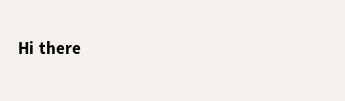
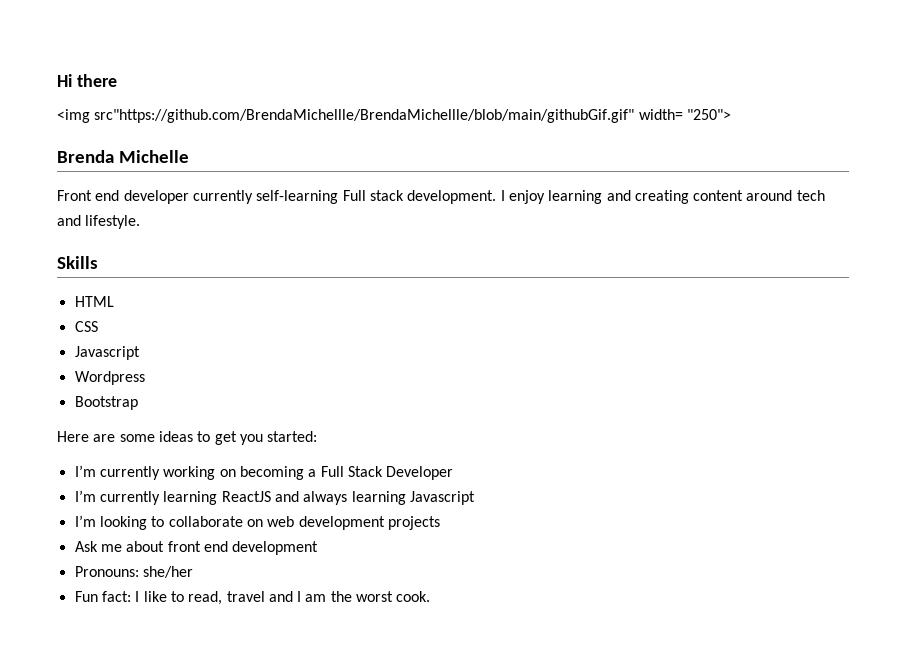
+ <img src"https://github.com/BrendaMichellle/BrendaMichellle/blob/main/githubGif.gif" width= "250">
+ Brenda Michelle
+ Front end developer currently self-learning Full stack development. I enjoy learning and creating content around tech and lifestyle.
+ Skills
+ HTML
+ CSS
+ Javascript
+ Wordpress
+ Bootstrap
+ Here are some ideas to get you started:
+ I’m currently working on becoming a Full Stack Developer
+ I’m currently learning ReactJS and always learning Javascript
+ I’m looking to collaborate on web development projects
+ Ask me about front end development
+ Pronouns: she/her
+ Fun fact: I like to read, travel and I am the worst cook.

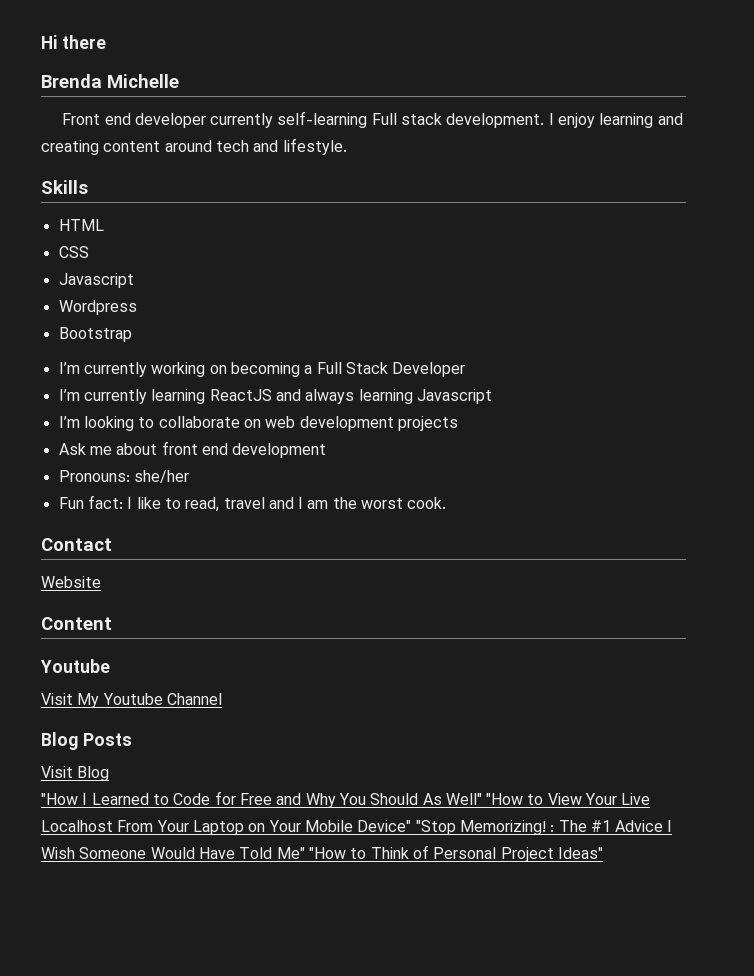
- <img src"https://github.com/BrendaMichellle/BrendaMichellle/blob/main/githubGif.gif" width= "250">
- Here are some ideas to get you started:
+ Contact
+ Website
+ Content
+ Youtube
+ Visit My Youtube Channel
+ Blog Posts
+ Visit Blog
+ "How I Learned to Code for Free and Why You Should As Well" "How to View Your Live Localhost From Your Laptop on Your Mobile Device" "Stop Memorizing! : The #1 Advice I Wish Someone Would Have Told Me" "How to Think of Personal Project Ideas"

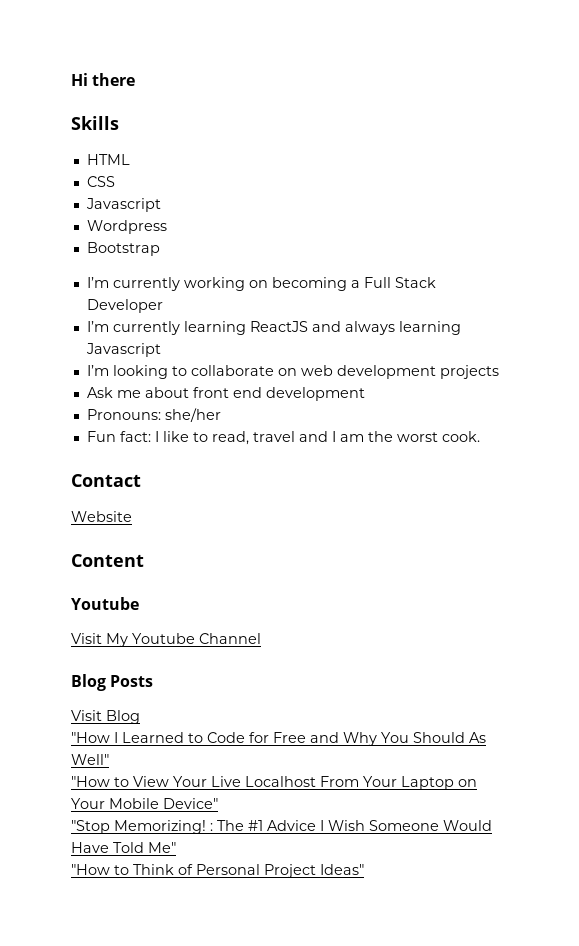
- Brenda Michelle
- Front end developer currently self-learning Full stack development. I enjoy learning and creating content around tech and lifestyle.
- "How I Learned to Code for Free and Why You Should As Well" "How to View Your Live Localhost From Your Laptop on Your Mobile Device" "Stop Memorizing! : The #1 Advice I Wish Someone Would Have Told Me" "How to Think of Personal Project Ideas"
+ "How I Learned to Code for Free and Why You Should As Well"
+ "How to View Your Live Localhost From Your Laptop on Your Mobile Device"
+ "Stop Memorizing! : The #1 Advice I Wish Someone Would Have Told Me"
+ "How to Think of Personal Project Ideas"

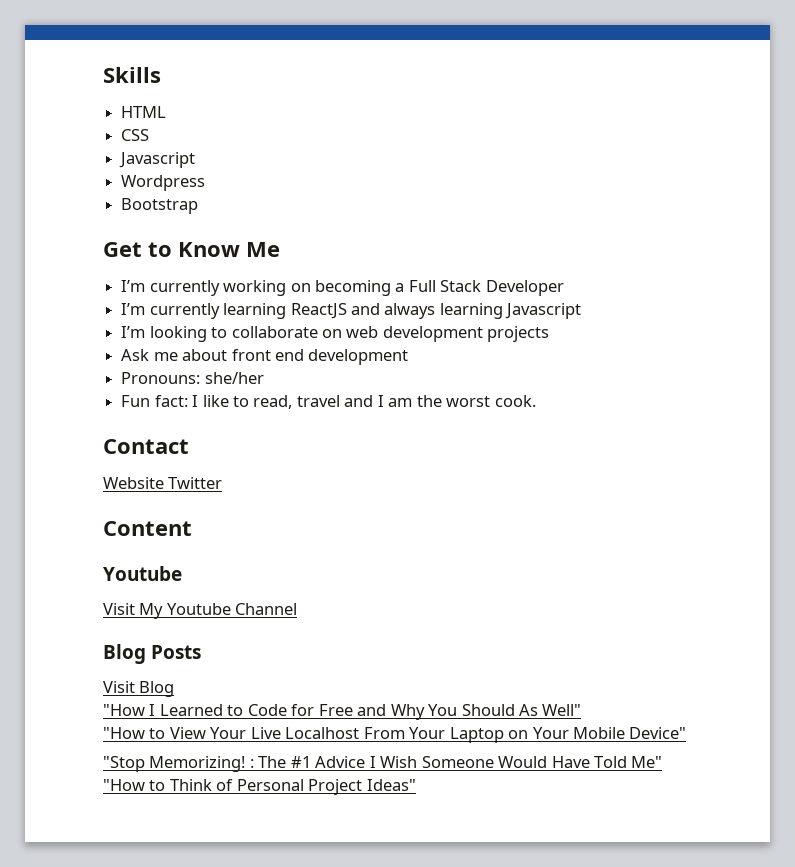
- Hi there
+ Get to Know Me
- Website
+ Website Twitter

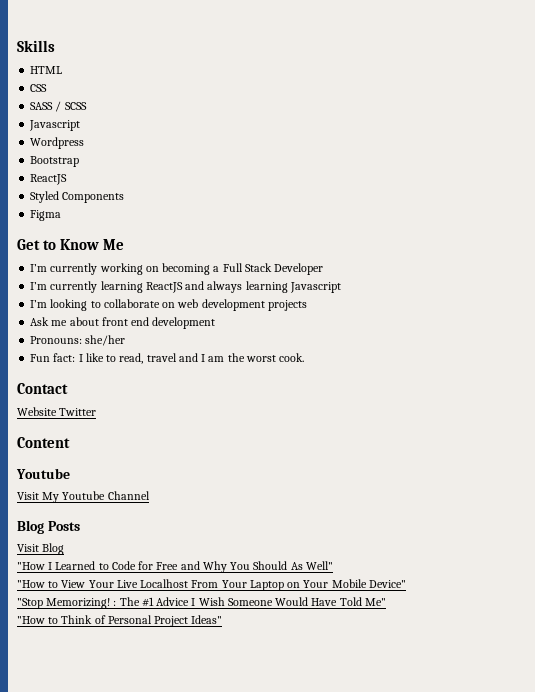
+ SASS / SCSS
  Bootstrap
+ ReactJS
+ Styled Components
+ Figma

